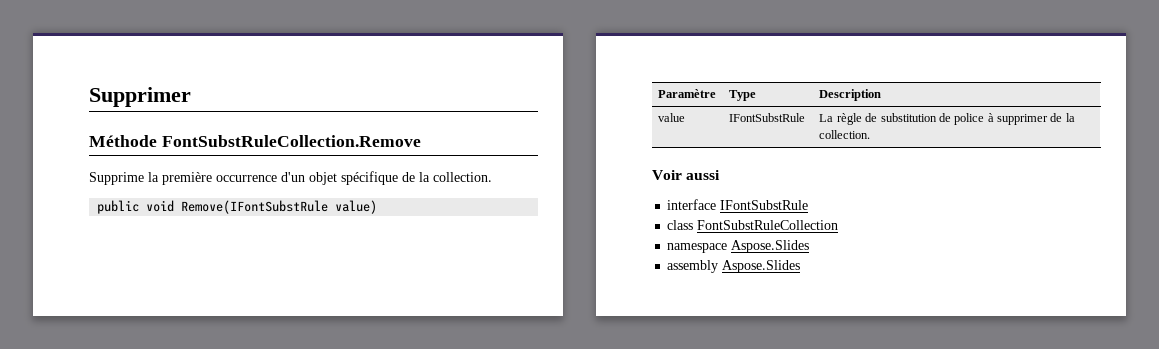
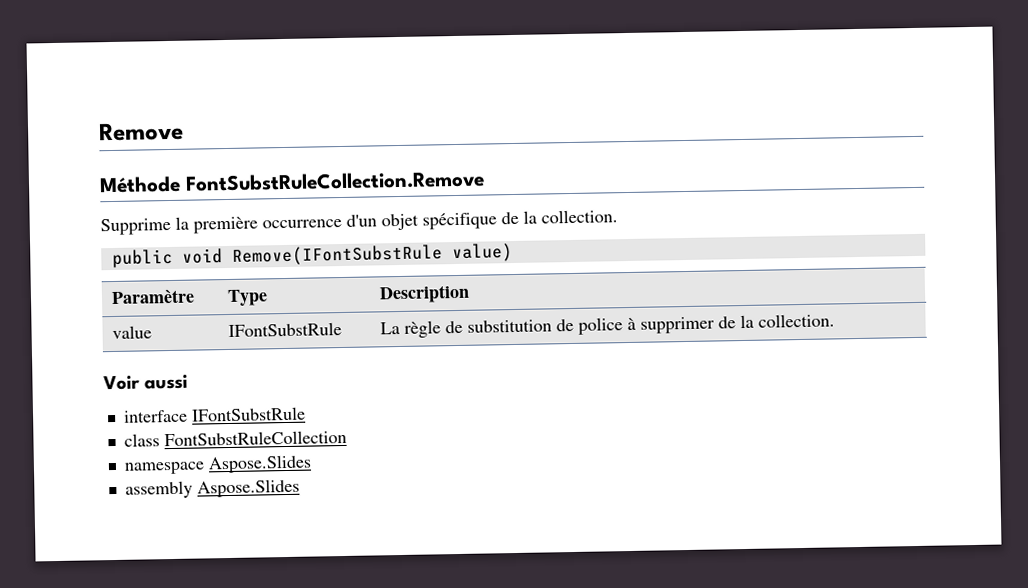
- Supprimer
+ Remove

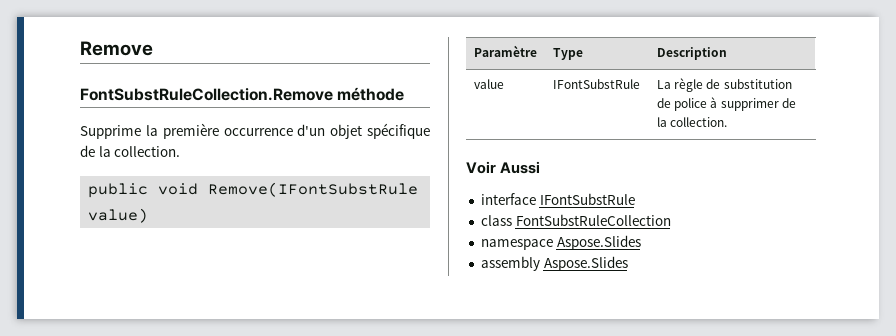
- Méthode FontSubstRuleCollection.Remove
+ FontSubstRuleCollection.Remove méthode
- Voir aussi
+ Voir Aussi

